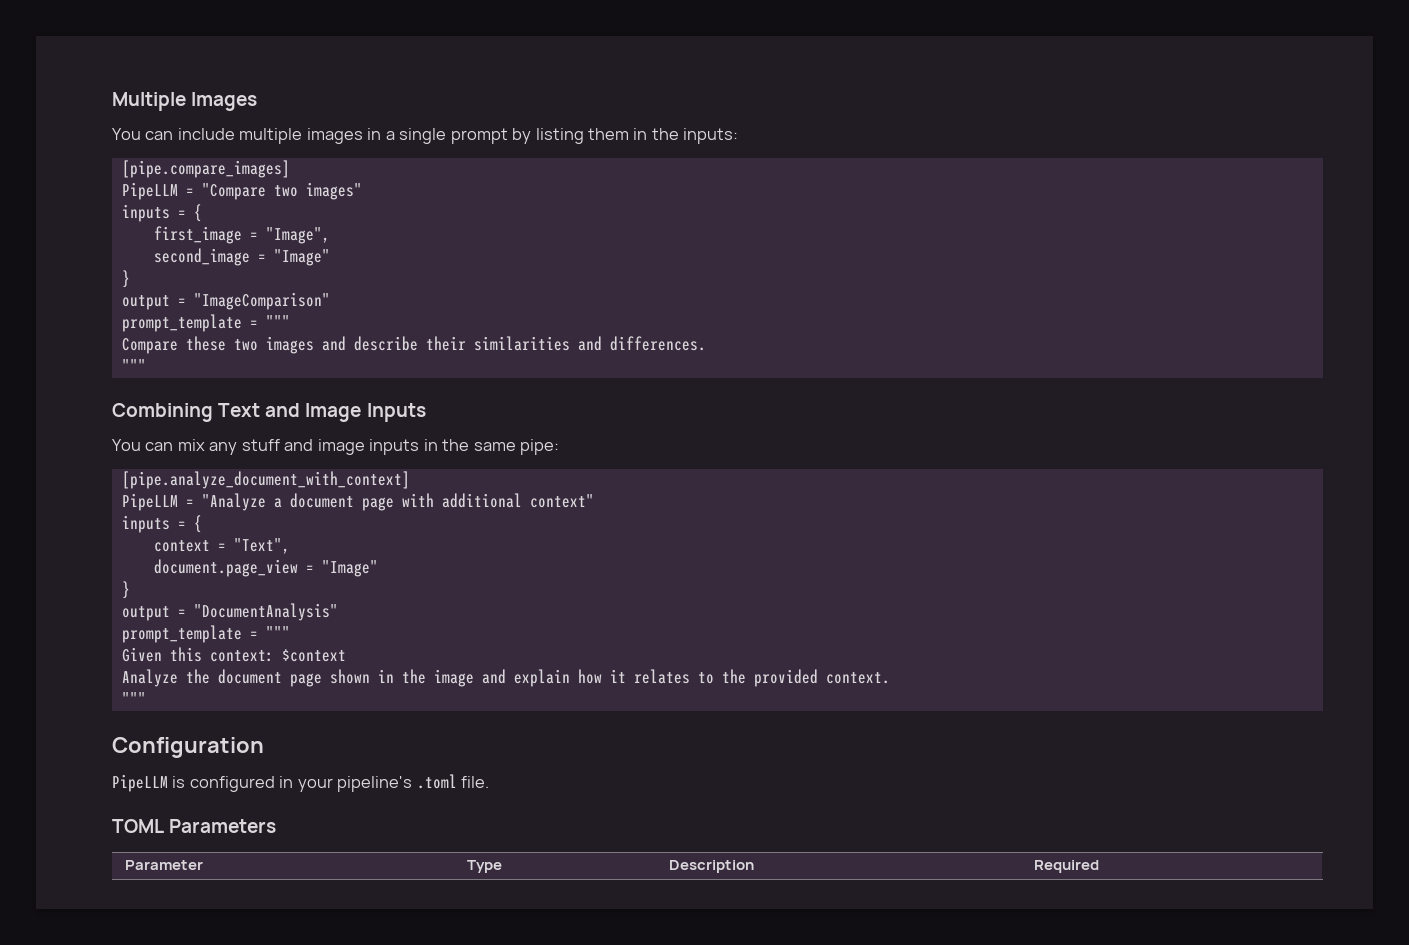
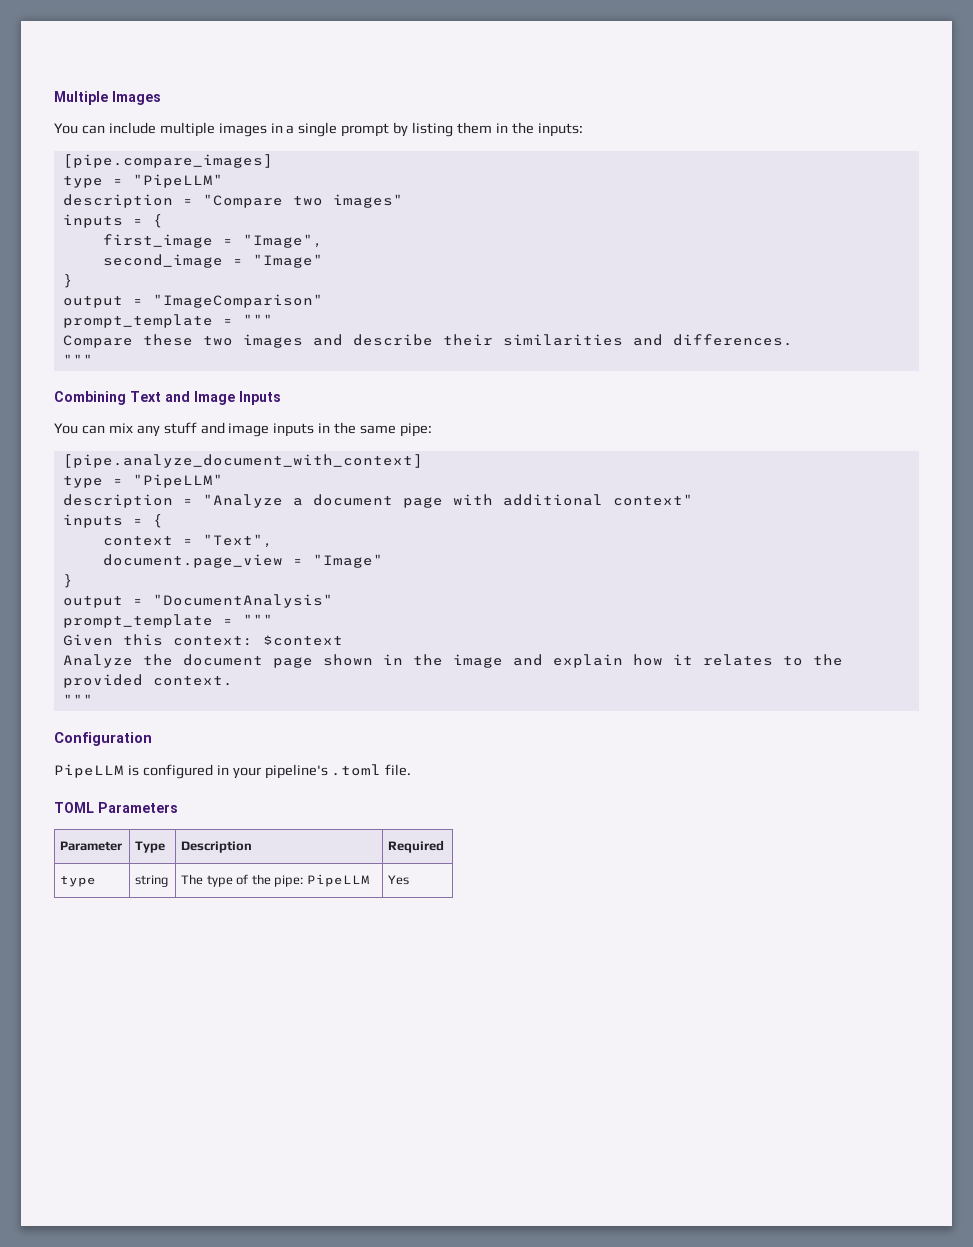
  [pipe.compare_images]
- PipeLLM = "Compare two images"
+ type = "PipeLLM"
+ description = "Compare two images"
  [pipe.analyze_document_with_context]
- PipeLLM = "Analyze a document page with additional context"
+ type = "PipeLLM"
+ description = "Analyze a document page with additional context"
+ type | string | The type of the pipe: PipeLLM | Yes

